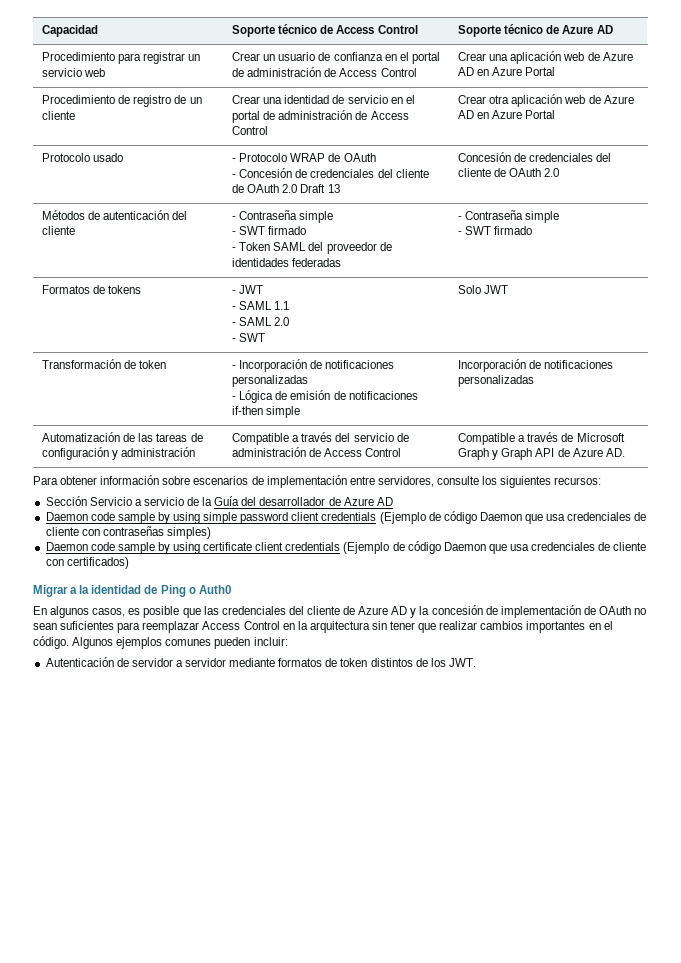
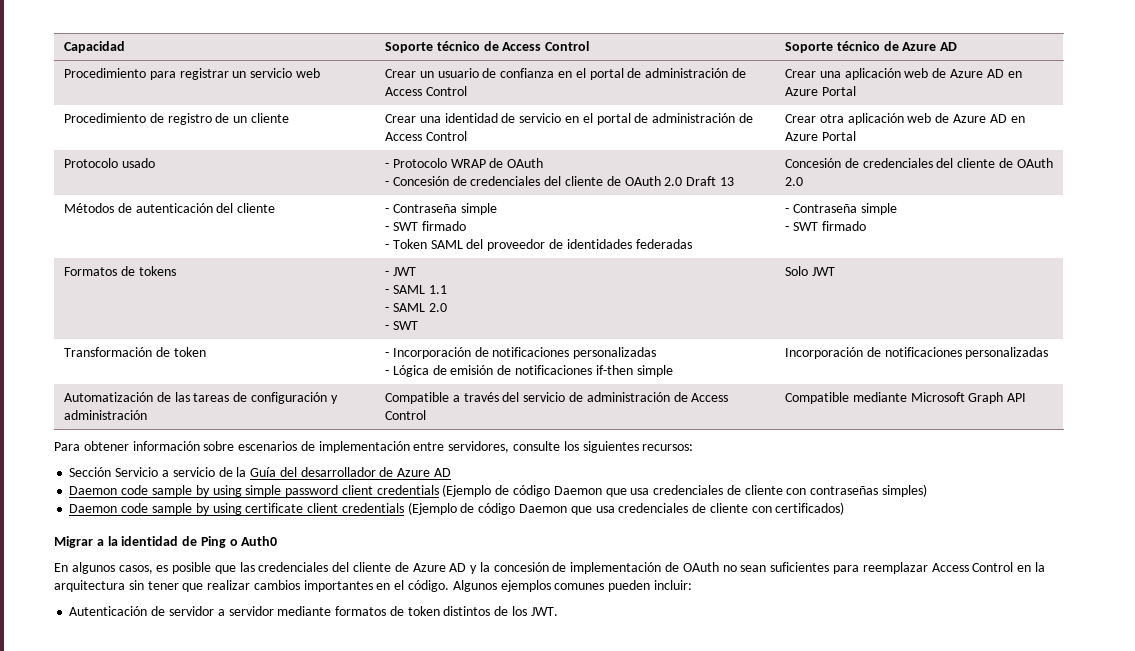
- Automatización de las tareas de configuración y administración | Compatible a través del servicio de administración de Access Control | Compatible a través de Microsoft Graph y Graph API de Azure AD.
+ Automatización de las tareas de configuración y administración | Compatible a través del servicio de administración de Access Control | Compatible mediante Microsoft Graph API

